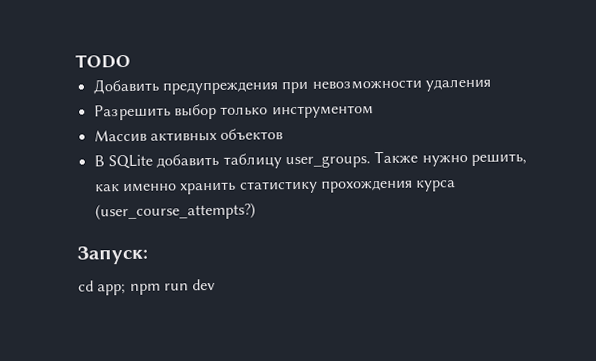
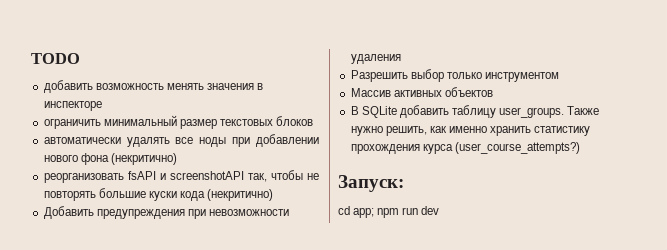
+ добавить возможность менять значения в инспекторе
+ ограничить минимальный размер текстовых блоков
+ автоматически удалять все ноды при добавлении нового фона (некритично)
+ реорганизовать fsAPI и screenshotAPI так, чтобы не повторять большие куски кода (некритично)

